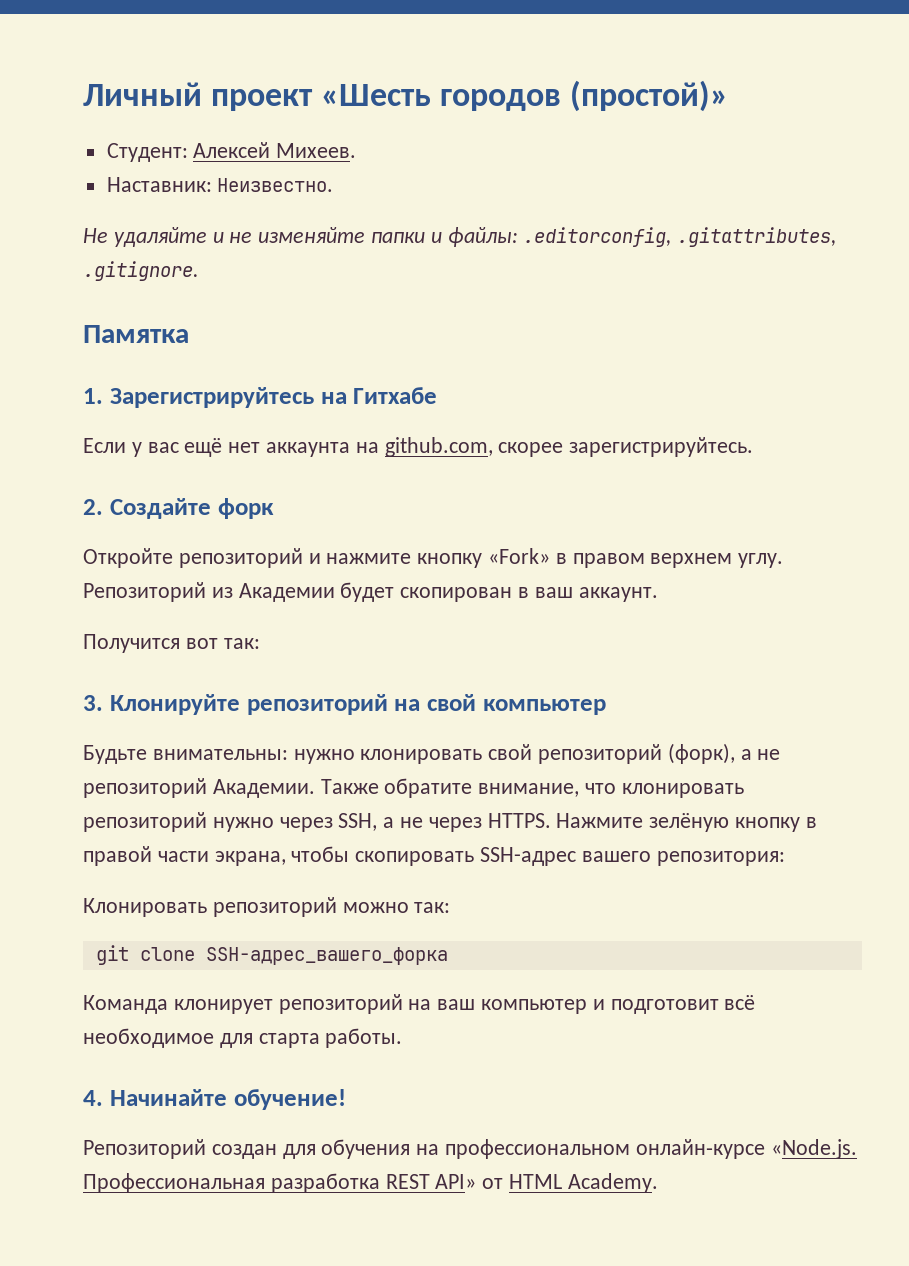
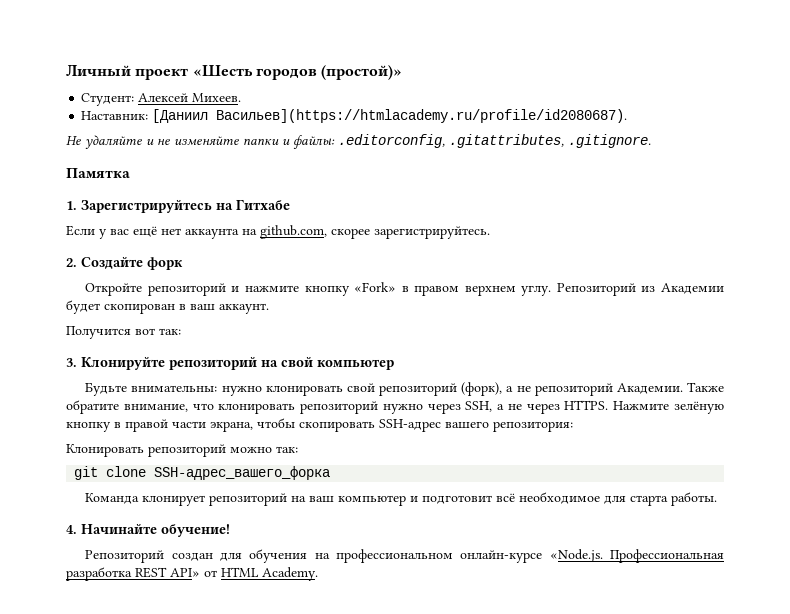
- Наставник: Неизвестно.
+ Наставник: [Даниил Васильев](https://htmlacademy.ru/profile/id2080687).

